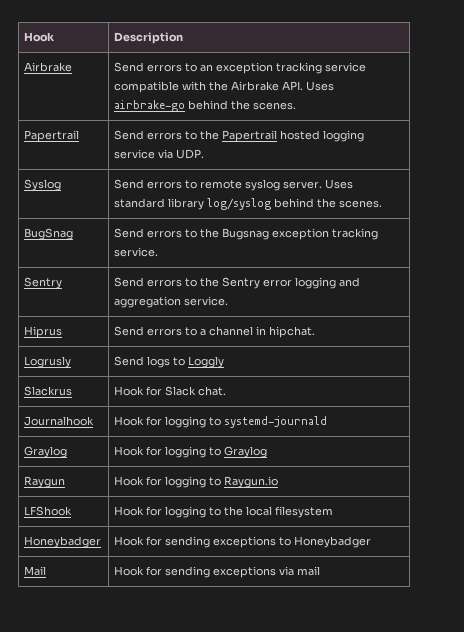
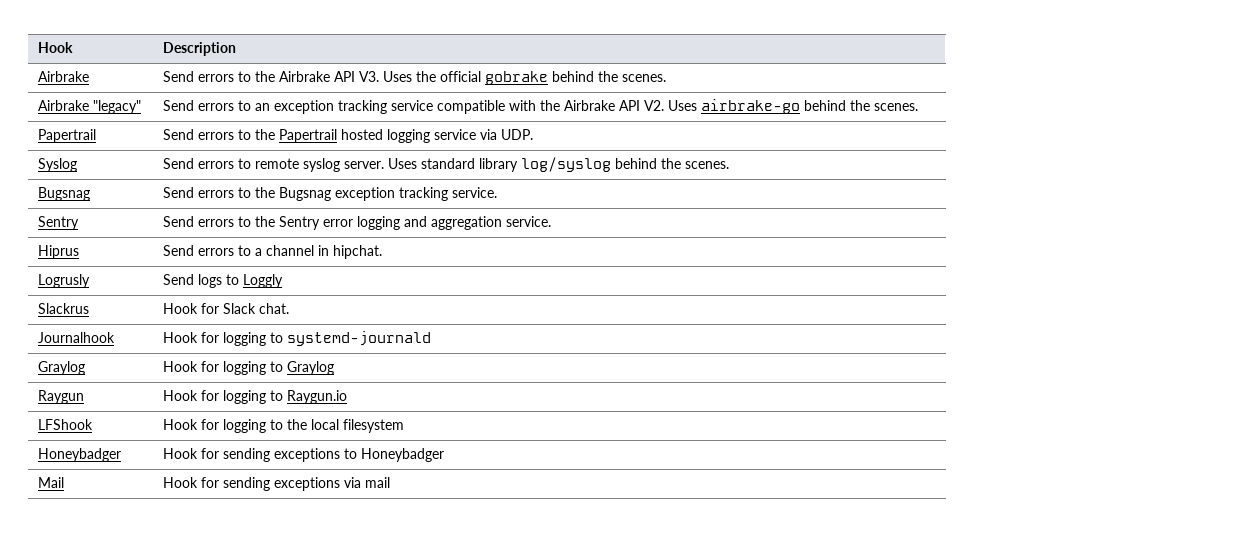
- Airbrake | Send errors to an exception tracking service compatible with the Airbrake API. Uses airbrake-go behind the scenes.
+ Airbrake | Send errors to the Airbrake API V3. Uses the official gobrake behind the scenes.
+ Airbrake "legacy" | Send errors to an exception tracking service compatible with the Airbrake API V2. Uses airbrake-go behind the scenes.
- BugSnag | Send errors to the Bugsnag exception tracking service.
+ Bugsnag | Send errors to the Bugsnag exception tracking service.

